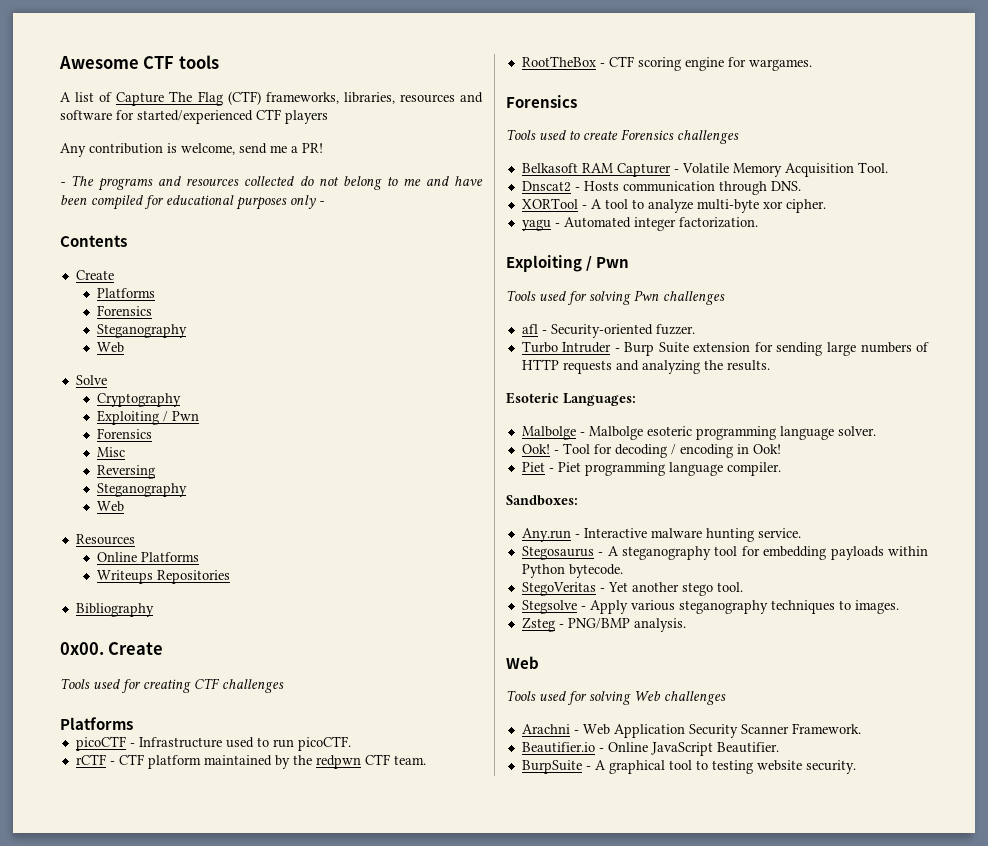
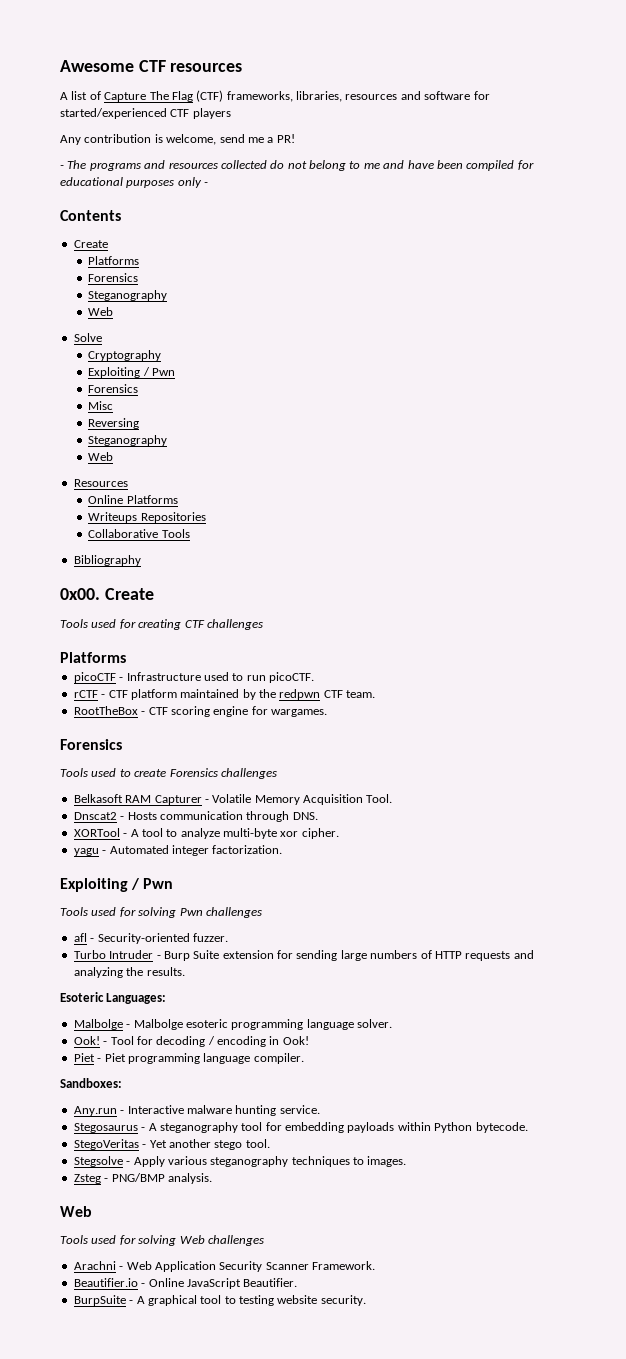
- Awesome CTF tools
+ Awesome CTF resources
+ Collaborative Tools

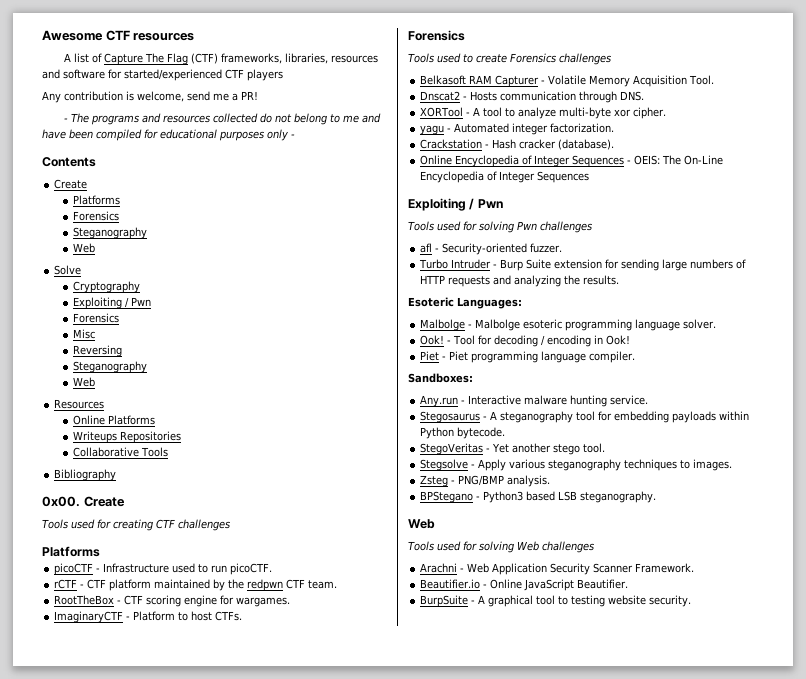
+ ImaginaryCTF - Platform to host CTFs.
+ Crackstation - Hash cracker (database).
+ Online Encyclopedia of Integer Sequences - OEIS: The On-Line Encyclopedia of Integer Sequences
+ BPStegano - Python3 based LSB steganography.

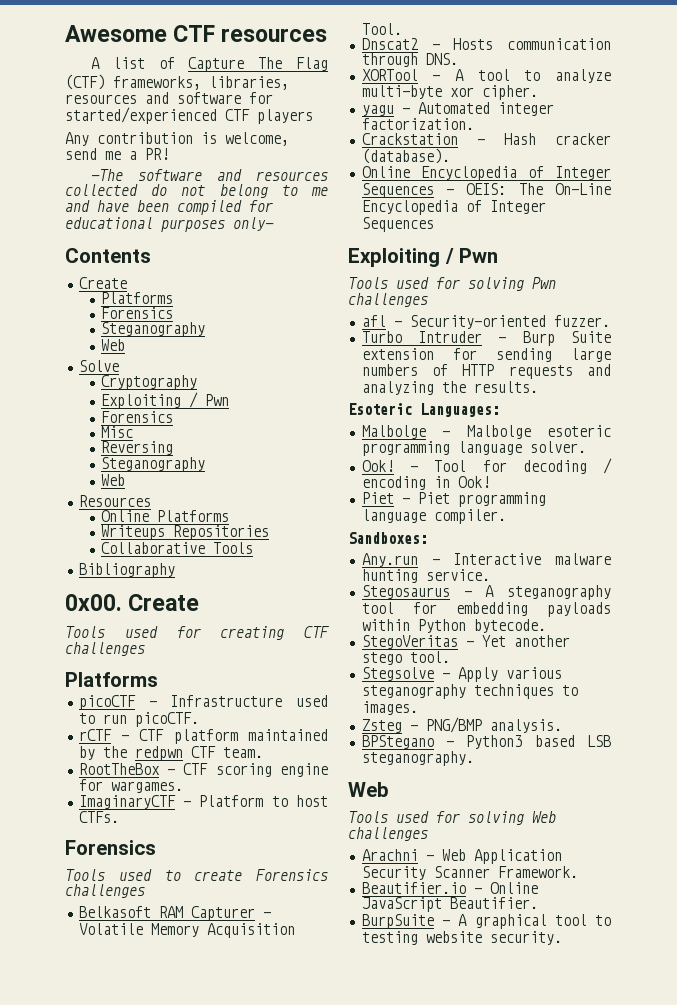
- - The programs and resources collected do not belong to me and have been compiled for educational purposes only -
+ -The software and resources collected do not belong to me and have been compiled for educational purposes only-

